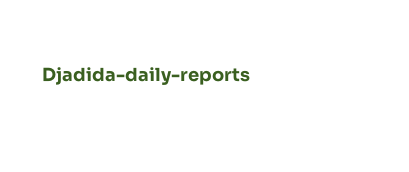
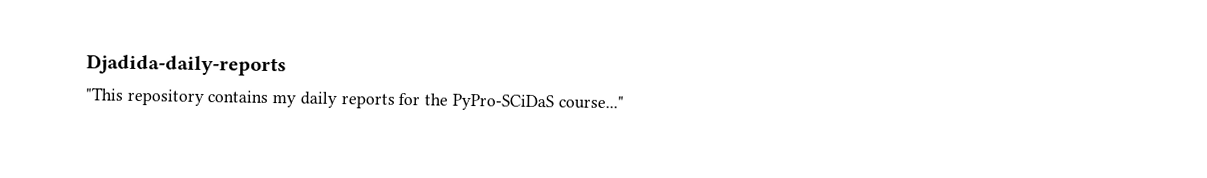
+ "This repository contains my daily reports for the PyPro-SCiDaS course..."

